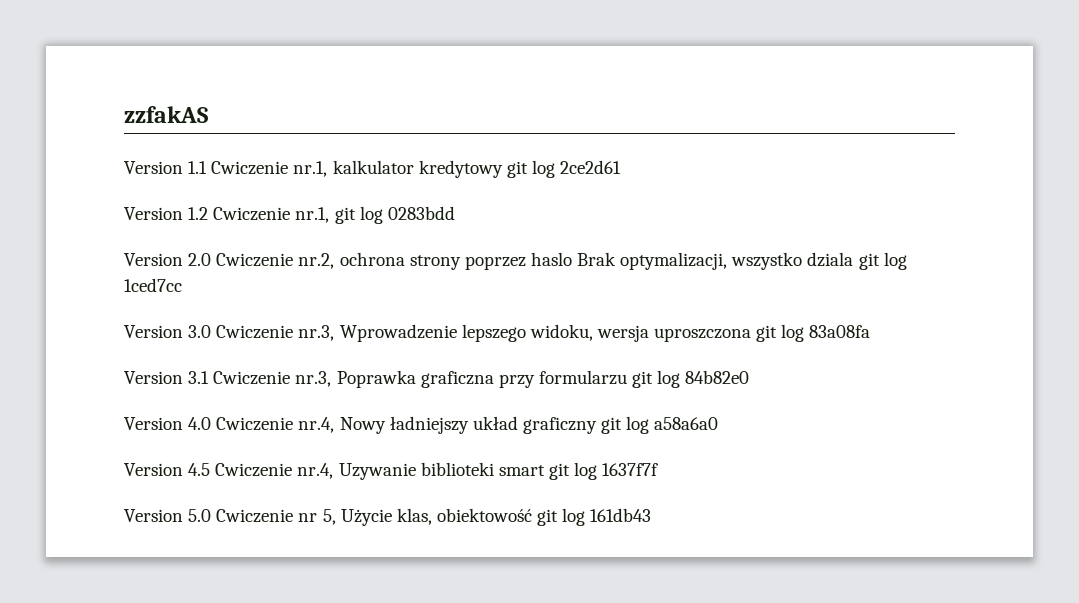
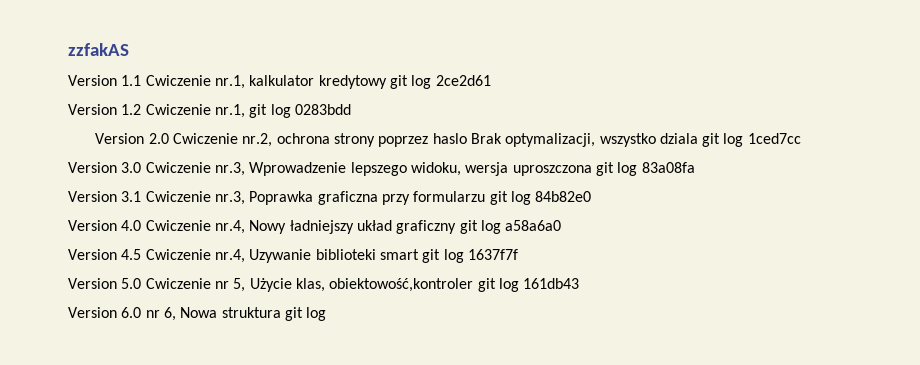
- Version 5.0 Cwiczenie nr 5, Użycie klas, obiektowość git log 161db43
+ Version 5.0 Cwiczenie nr 5, Użycie klas, obiektowość,kontroler git log 161db43
+ Version 6.0 nr 6, Nowa struktura git log

